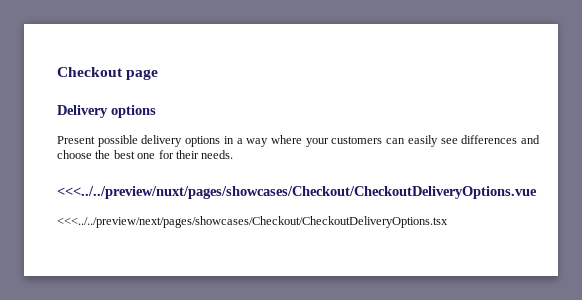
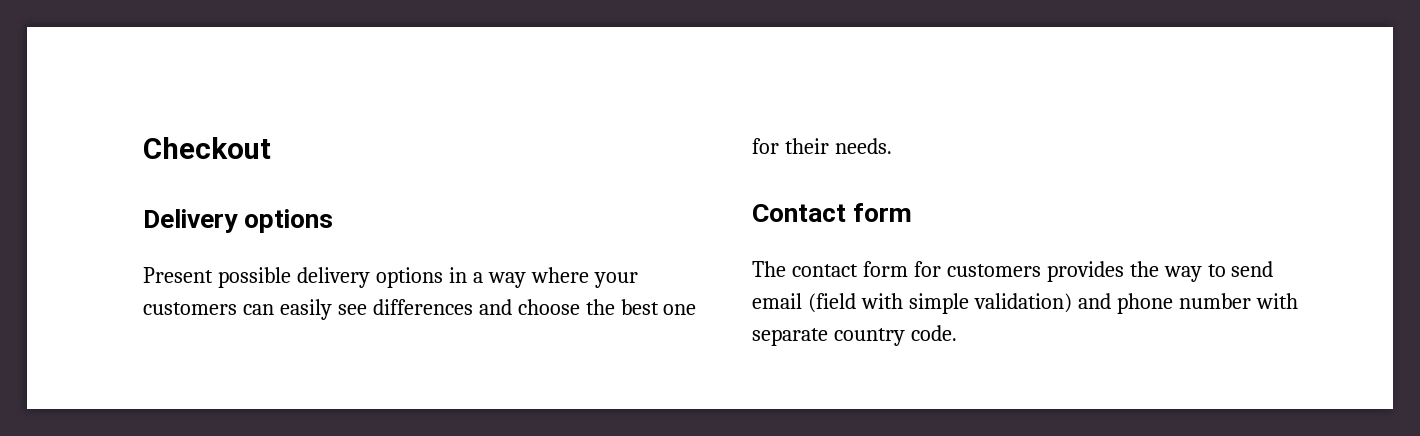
- Checkout page
+ Checkout
- <<<../../preview/nuxt/pages/showcases/Checkout/CheckoutDeliveryOptions.vue
- <<<../../preview/next/pages/showcases/Checkout/CheckoutDeliveryOptions.tsx
+ Contact form
+ The contact form for customers provides the way to send email (field with simple validation) and phone number with separate country code.

